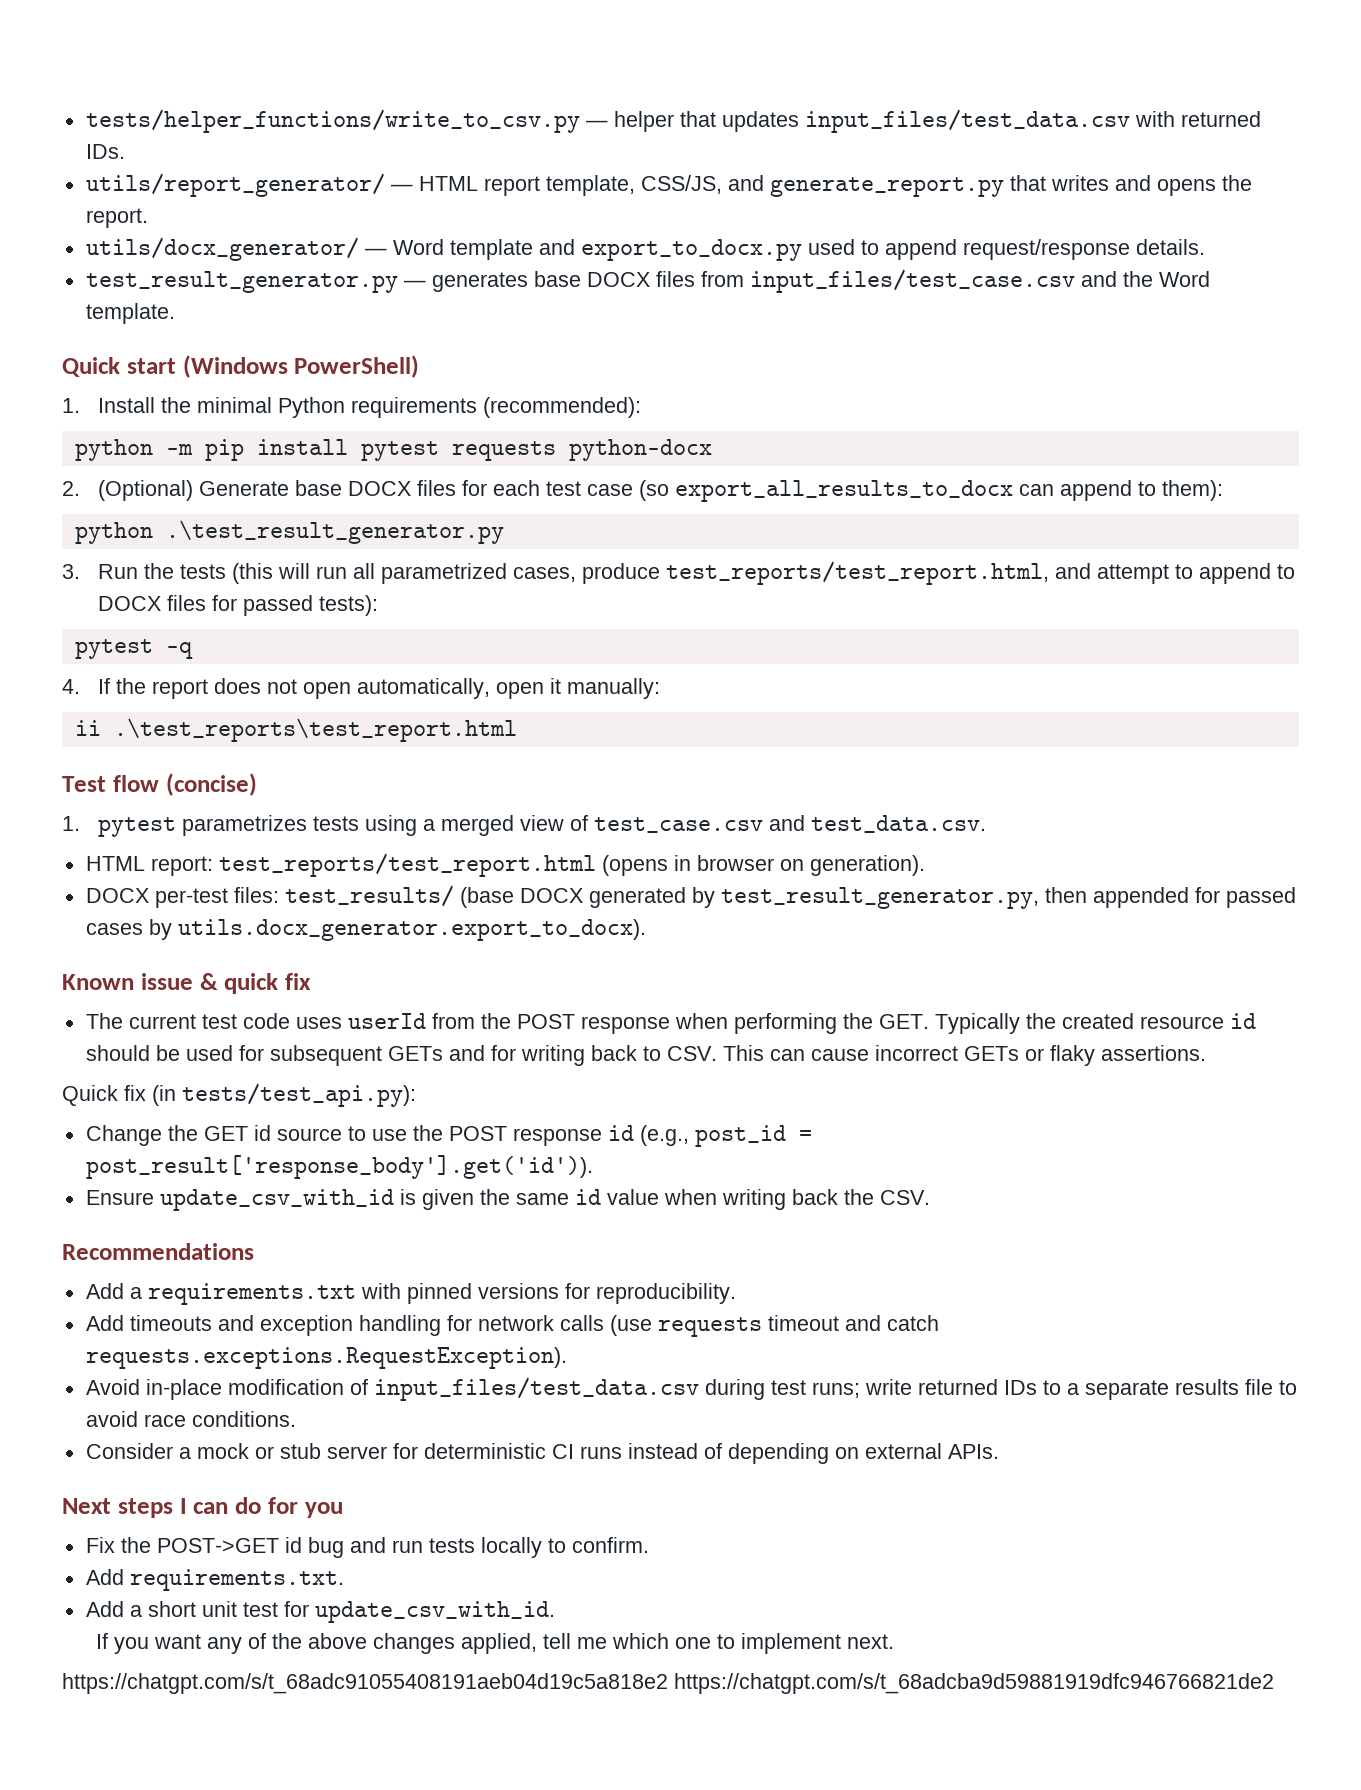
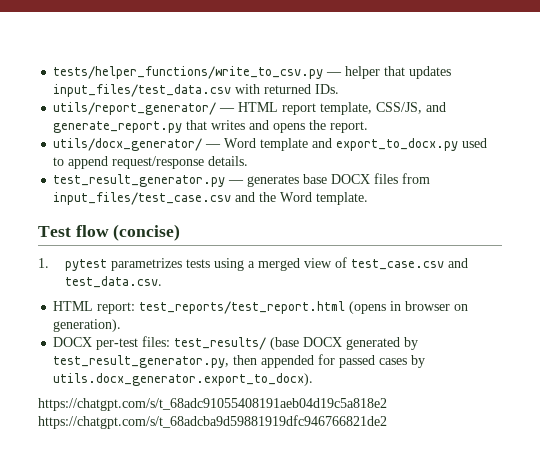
- Quick start (Windows PowerShell)
- 1. Install the minimal Python requirements (recommended):
- python -m pip install pytest requests python-docx
- 2. (Optional) Generate base DOCX files for each test case (so export_all_results_to_docx can append to them):
- python .\test_result_generator.py
- 3. Run the tests (this will run all parametrized cases, produce test_reports/test_report.html, and attempt to append to DOCX files for passed tests):
- pytest -q
- 4. If the report does not open automatically, open it manually:
- ii .\test_reports\test_report.html
- Known issue & quick fix
- The current test code uses userId from the POST response when performing the GET. Typically the created resource id should be used for subsequent GETs and for writing back to CSV. This can cause incorrect GETs or flaky assertions.
- Quick fix (in tests/test_api.py):
- Change the GET id source to use the POST response id (e.g., post_id = post_result['response_body'].get('id')).
- Ensure update_csv_with_id is given the same id value when writing back the CSV.
- Recommendations
- Add a requirements.txt with pinned versions for reproducibility.
- Add timeouts and exception handling for network calls (use requests timeout and catch requests.exceptions.RequestException).
- Avoid in-place modification of input_files/test_data.csv during test runs; write returned IDs to a separate results file to avoid race conditions.
- Consider a mock or stub server for deterministic CI runs instead of depending on external APIs.
- Next steps I can do for you
- Fix the POST->GET id bug and run tests locally to confirm.
- Add requirements.txt.
- Add a short unit test for update_csv_with_id.
- If you want any of the above changes applied, tell me which one to implement next.

